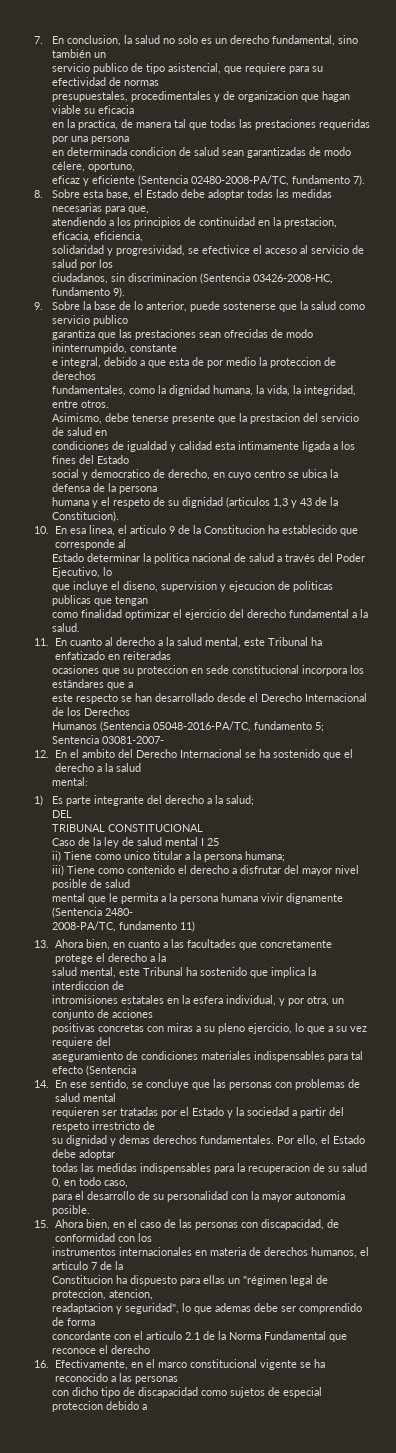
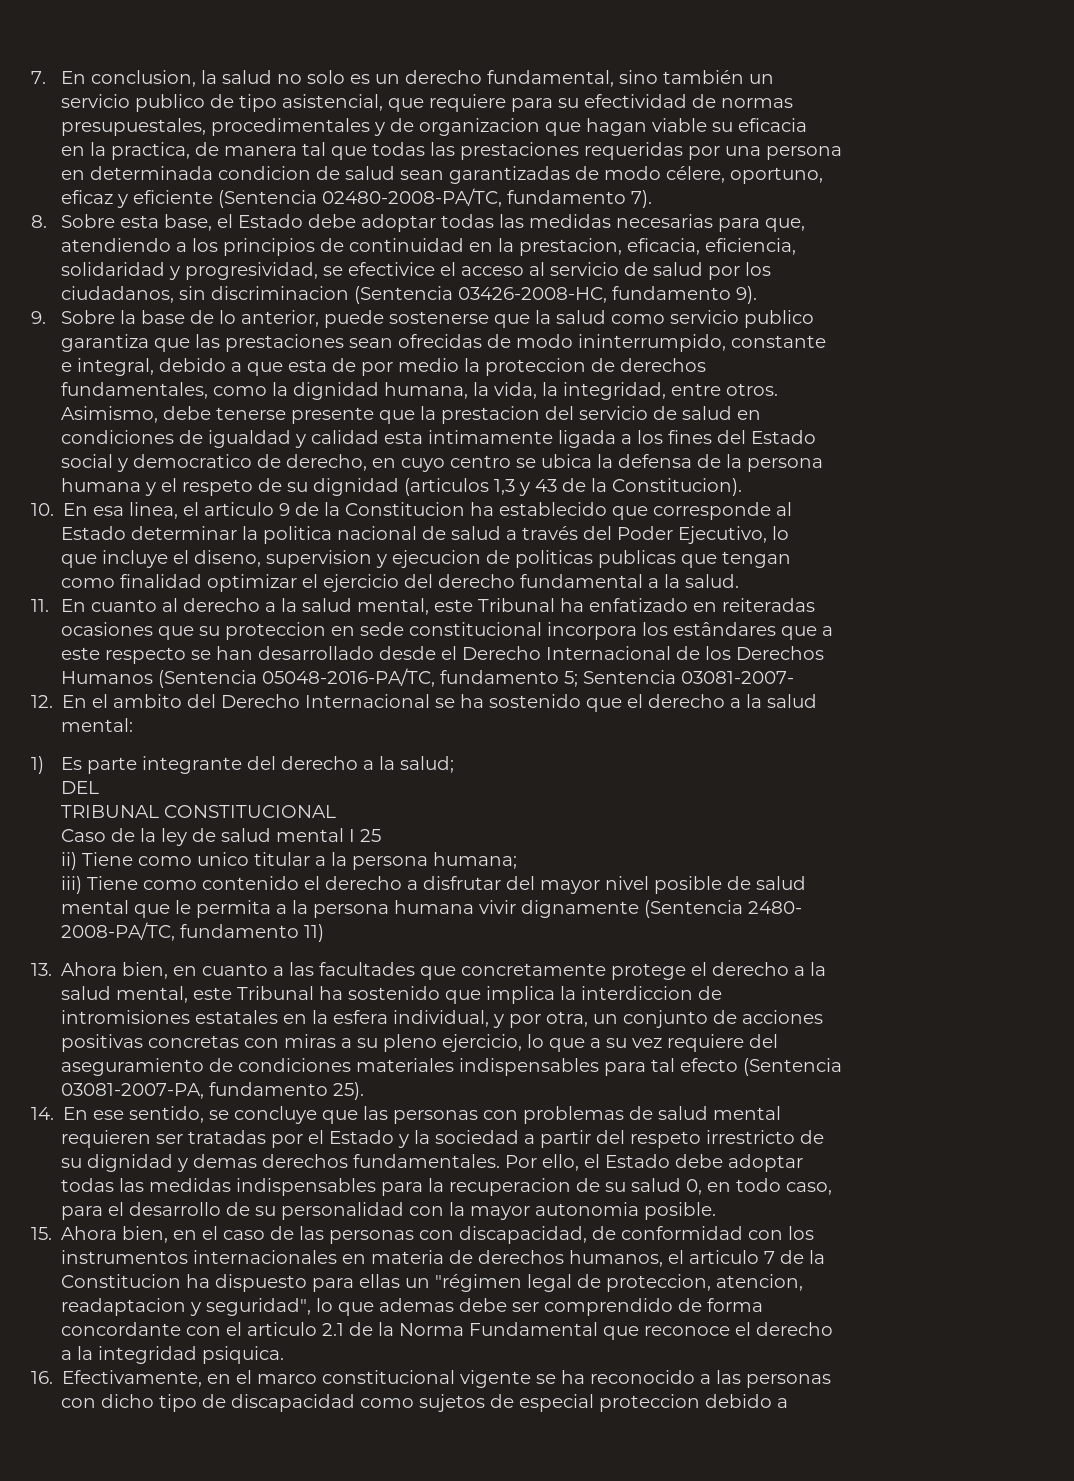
+ 03081-2007-PA, fundamento 25).
+ a la integridad psiquica.

